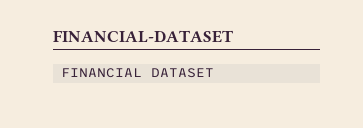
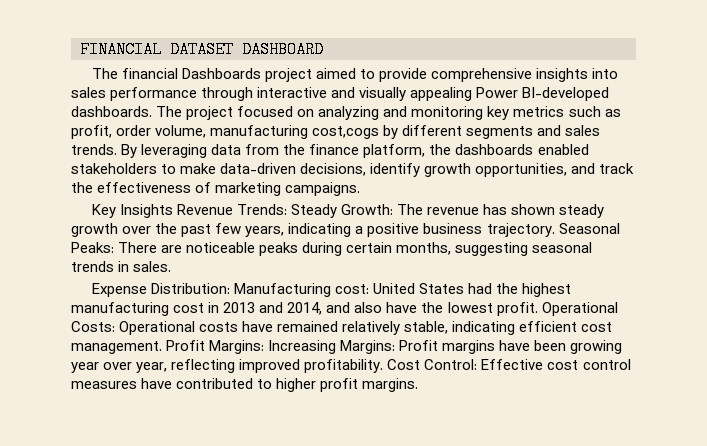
- FINANCIAL-DATASET
- FINANCIAL DATASET
+ FINANCIAL DATASET DASHBOARD
+ The financial Dashboards project aimed to provide comprehensive insights into sales performance through interactive and visually appealing Power BI-developed dashboards. The project focused on analyzing and monitoring key metrics such as profit, order volume, manufacturing cost,cogs by different segments and sales trends. By leveraging data from the finance platform, the dashboards enabled stakeholders to make data-driven decisions, identify growth opportunities, and track the effectiveness of marketing campaigns.
+ Key Insights Revenue Trends: Steady Growth: The revenue has shown steady growth over the past few years, indicating a positive business trajectory. Seasonal Peaks: There are noticeable peaks during certain months, suggesting seasonal trends in sales.
+ Expense Distribution: Manufacturing cost: United States had the highest manufacturing cost in 2013 and 2014, and also have the lowest profit. Operational Costs: Operational costs have remained relatively stable, indicating efficient cost management. Profit Margins: Increasing Margins: Profit margins have been growing year over year, reflecting improved profitability. Cost Control: Effective cost control measures have contributed to higher profit margins.

